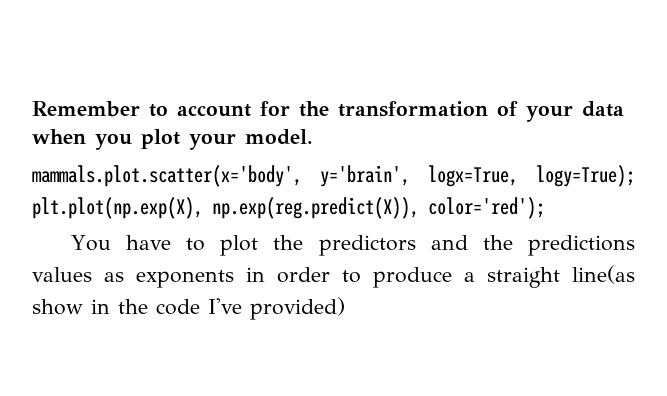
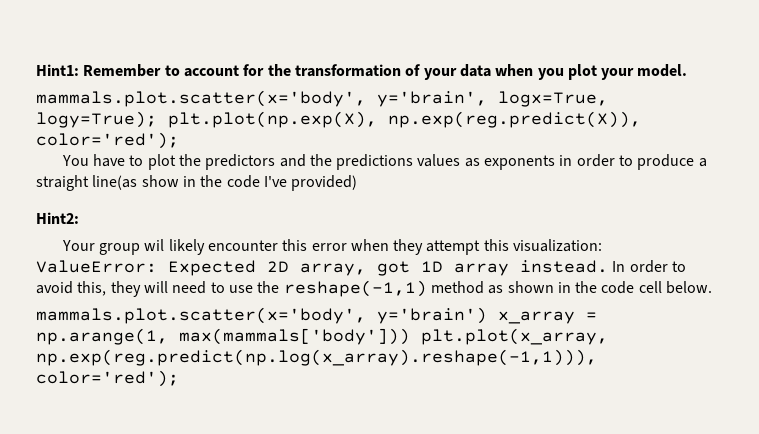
- Remember to account for the transformation of your data when you plot your model.
+ Hint1: Remember to account for the transformation of your data when you plot your model.
+ Hint2:
+ Your group wil likely encounter this error when they attempt this visualization: ValueError: Expected 2D array, got 1D array instead. In order to avoid this, they will need to use the reshape(-1,1) method as shown in the code cell below.
+ mammals.plot.scatter(x='body', y='brain') x_array = np.arange(1, max(mammals['body'])) plt.plot(x_array, np.exp(reg.predict(np.log(x_array).reshape(-1,1))), color='red');

